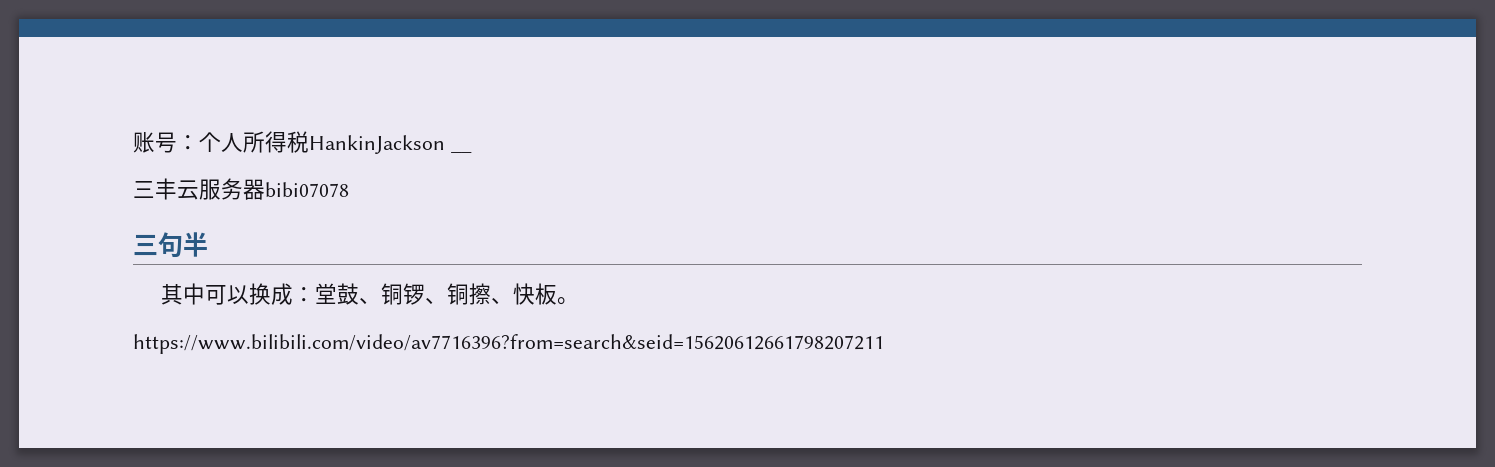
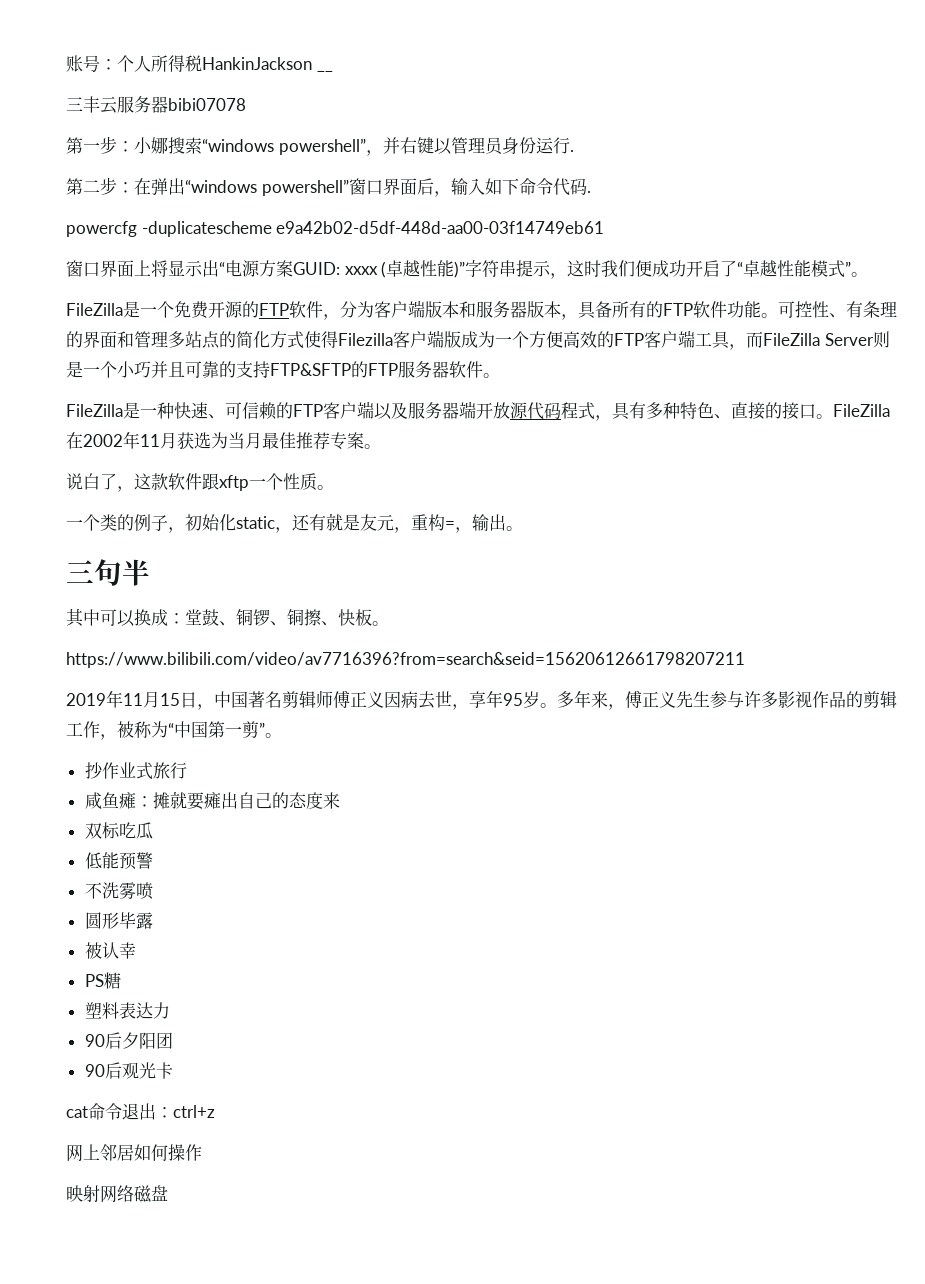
+ 第一步：小娜搜索“windows powershell”，并右键以管理员身份运行.
+ 第二步：在弹出“windows powershell”窗口界面后，输入如下命令代码.
+ powercfg -duplicatescheme e9a42b02-d5df-448d-aa00-03f14749eb61
+ 窗口界面上将显示出“电源方案GUID: xxxx (卓越性能)”字符串提示，这时我们便成功开启了“卓越性能模式”。
+ FileZilla是一个免费开源的FTP软件，分为客户端版本和服务器版本，具备所有的FTP软件功能。可控性、有条理的界面和管理多站点的简化方式使得Filezilla客户端版成为一个方便高效的FTP客户端工具，而FileZilla Server则是一个小巧并且可靠的支持FTP&SFTP的FTP服务器软件。
+ FileZilla是一种快速、可信赖的FTP客户端以及服务器端开放源代码程式，具有多种特色、直接的接口。FileZilla在2002年11月获选为当月最佳推荐专案。
+ 说白了，这款软件跟xftp一个性质。
+ 一个类的例子，初始化static，还有就是友元，重构=，输出。
+ 2019年11月15日，中国著名剪辑师傅正义因病去世，享年95岁。多年来，傅正义先生参与许多影视作品的剪辑工作，被称为“中国第一剪”。
+ 抄作业式旅行
+ 咸鱼瘫：摊就要瘫出自己的态度来
+ 双标吃瓜
+ 低能预警
+ 不洗雾喷
+ 圆形毕露
+ 被认幸
+ PS糖
+ 塑料表达力
+ 90后夕阳团
+ 90后观光卡
+ cat命令退出：ctrl+z
+ 网上邻居如何操作
+ 映射网络磁盘

